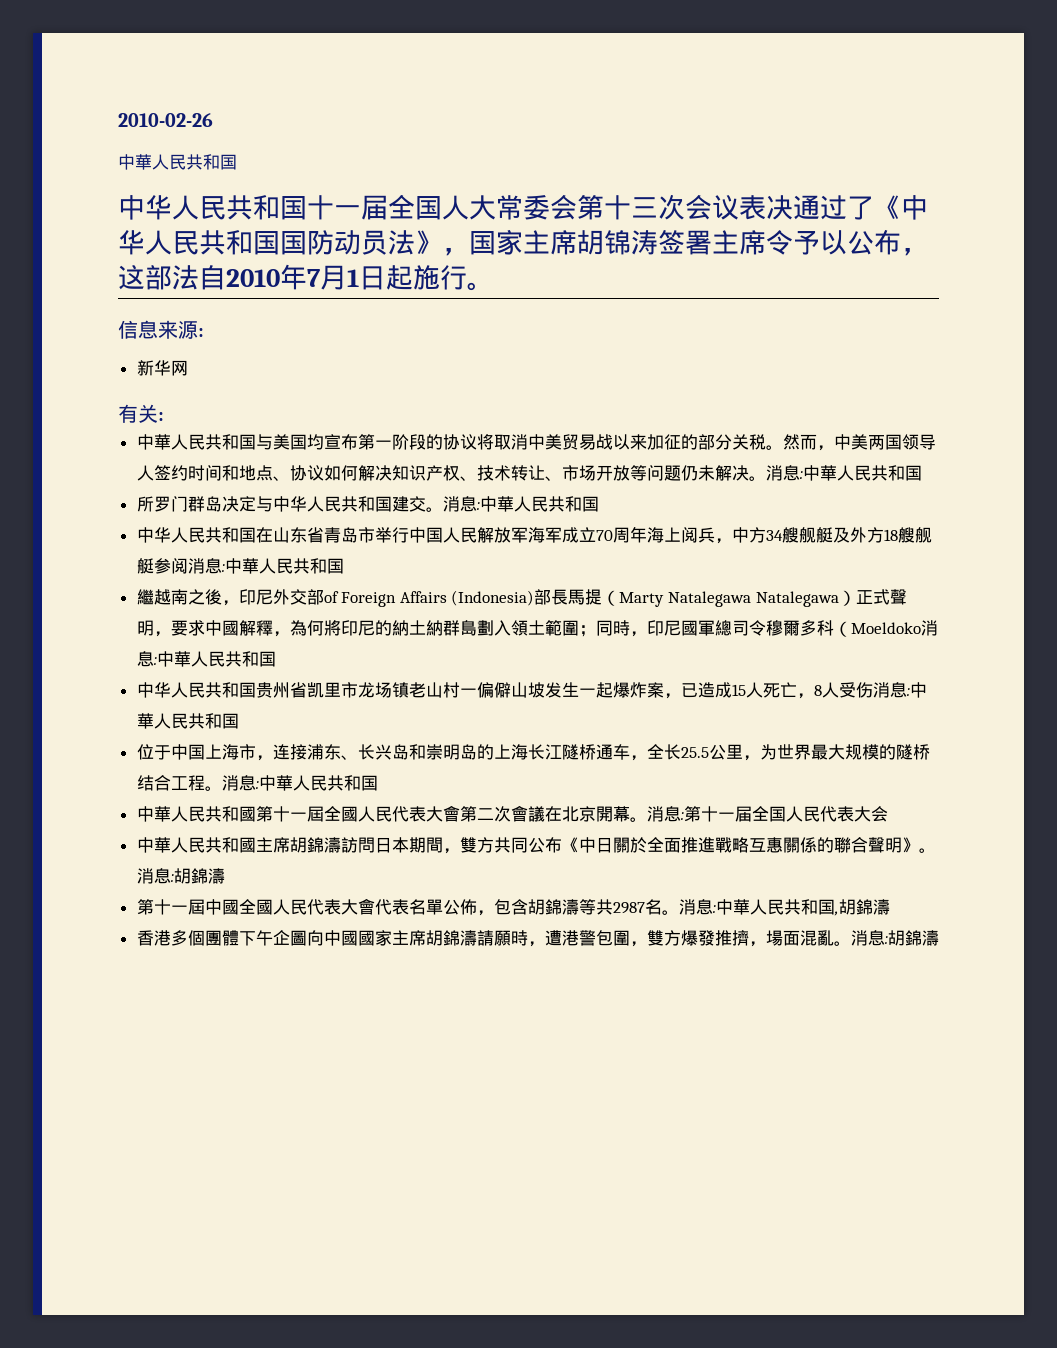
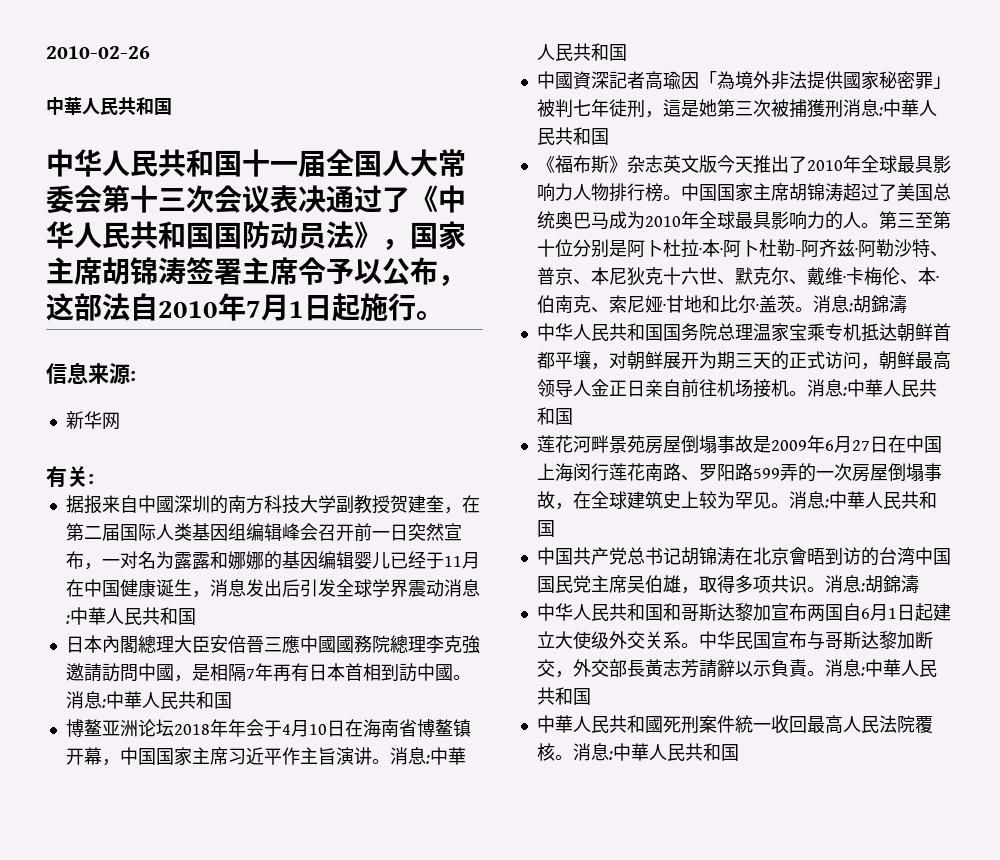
- 中華人民共和国与美国均宣布第一阶段的协议将取消中美贸易战以来加征的部分关税。然而，中美两国领导人签约时间和地点、协议如何解决知识产权、技术转让、市场开放等问题仍未解决。消息:中華人民共和国
- 所罗门群岛决定与中华人民共和国建交。消息:中華人民共和国
- 中华人民共和国在山东省青岛市举行中国人民解放军海军成立70周年海上阅兵，中方34艘舰艇及外方18艘舰艇参阅消息:中華人民共和国
- 繼越南之後，印尼外交部of Foreign Affairs (Indonesia)部長馬提（Marty Natalegawa Natalegawa）正式聲明，要求中國解釋，為何將印尼的納土納群島劃入領土範圍；同時，印尼國軍總司令穆爾多科（Moeldoko消息:中華人民共和国
- 中华人民共和国贵州省凯里市龙场镇老山村一偏僻山坡发生一起爆炸案，已造成15人死亡，8人受伤消息:中華人民共和国
- 位于中国上海市，连接浦东、长兴岛和崇明岛的上海长江隧桥通车，全长25.5公里，为世界最大规模的隧桥结合工程。
+ 据报来自中國深圳的南方科技大学副教授贺建奎，在第二届国际人类基因组编辑峰会召开前一日突然宣布，一对名为露露和娜娜的基因编辑婴儿已经于11月在中国健康诞生，消息发出后引发全球学界震动消息:中華人民共和国
+ 日本內閣總理大臣安倍晉三應中國國務院總理李克強邀請訪問中國，是相隔7年再有日本首相到訪中國。消息:中華人民共和国
+ 博鳌亚洲论坛2018年年会于4月10日在海南省博鳌镇开幕，中国国家主席习近平作主旨演讲。消息:中華人民共和国
+ 中國資深記者高瑜因「為境外非法提供國家秘密罪」被判七年徒刑，這是她第三次被捕獲刑消息:中華人民共和国
+ 《福布斯》杂志英文版今天推出了2010年全球最具影响力人物排行榜。中国国家主席胡锦涛超过了美国总统奥巴马成为2010年全球最具影响力的人。第三至第十位分别是阿卜杜拉·本·阿卜杜勒-阿齐兹·阿勒沙特、普京、本尼狄克十六世、默克尔、戴维·卡梅伦、本·伯南克、索尼娅·甘地和比尔·盖茨。消息:胡錦濤
+ 中华人民共和国国务院总理温家宝乘专机抵达朝鲜首都平壤，对朝鲜展开为期三天的正式访问，朝鲜最高领导人金正日亲自前往机场接机。消息:中華人民共和国
+ 莲花河畔景苑房屋倒塌事故是2009年6月27日在中国上海闵行莲花南路、罗阳路599弄的一次房屋倒塌事故，在全球建筑史上较为罕见。消息:中華人民共和国
+ 中国共产党总书记胡锦涛在北京會晤到访的台湾中国国民党主席吴伯雄，取得多项共识。消息:胡錦濤
+ 中华人民共和国和哥斯达黎加宣布两国自6月1日起建立大使级外交关系。中华民国宣布与哥斯达黎加断交，外交部長黃志芳請辭以示負責。
- 中華人民共和國第十一屆全國人民代表大會第二次會議在北京開幕。消息:第十一届全国人民代表大会
- 中華人民共和國主席胡錦濤訪問日本期間，雙方共同公布《中日關於全面推進戰略互惠關係的聯合聲明》。消息:胡錦濤
- 第十一屆中國全國人民代表大會代表名單公佈，包含胡錦濤等共2987名。消息:中華人民共和国,胡錦濤
- 香港多個團體下午企圖向中國國家主席胡錦濤請願時，遭港警包圍，雙方爆發推擠，場面混亂。消息:胡錦濤
+ 中華人民共和國死刑案件統一收回最高人民法院覆核。消息:中華人民共和国

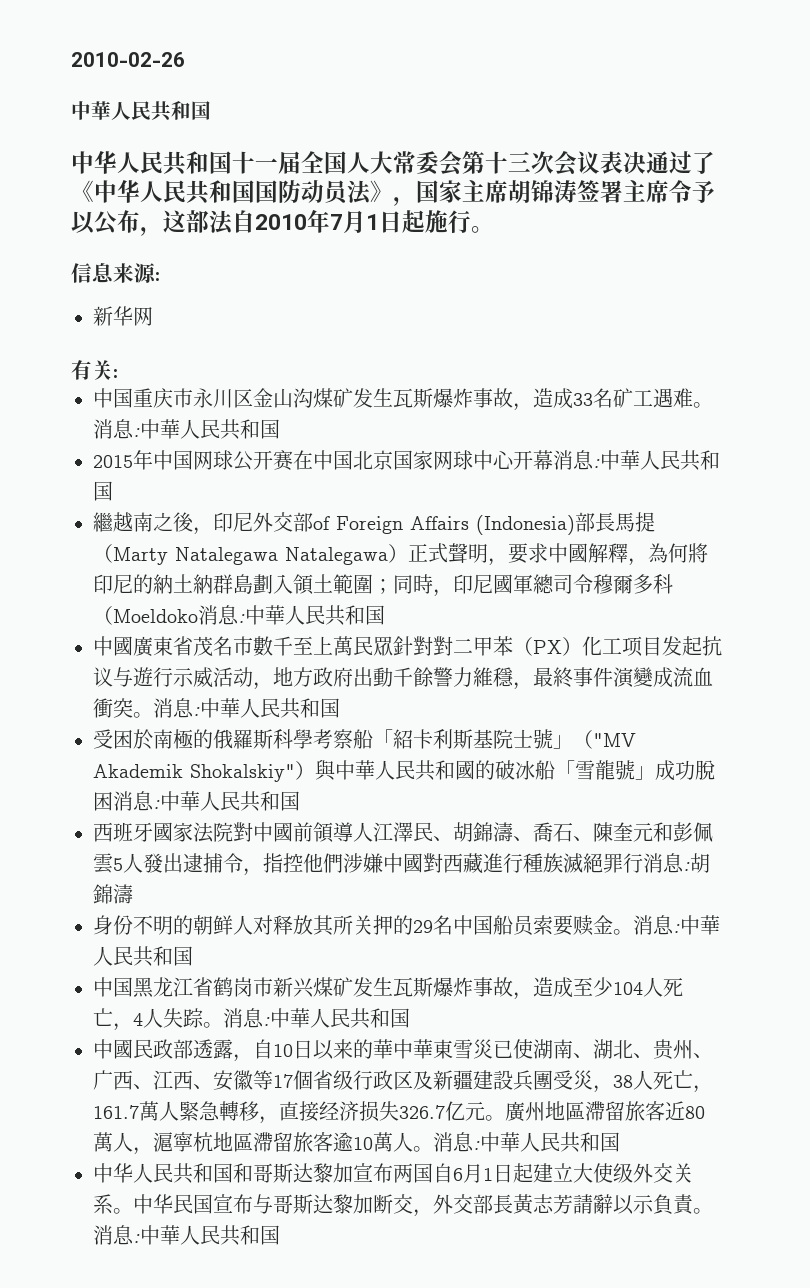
- 据报来自中國深圳的南方科技大学副教授贺建奎，在第二届国际人类基因组编辑峰会召开前一日突然宣布，一对名为露露和娜娜的基因编辑婴儿已经于11月在中国健康诞生，消息发出后引发全球学界震动消息:中華人民共和国
- 日本內閣總理大臣安倍晉三應中國國務院總理李克強邀請訪問中國，是相隔7年再有日本首相到訪中國。消息:中華人民共和国
- 博鳌亚洲论坛2018年年会于4月10日在海南省博鳌镇开幕，中国国家主席习近平作主旨演讲。
+ 中国重庆市永川区金山沟煤矿发生瓦斯爆炸事故，造成33名矿工遇难。消息:中華人民共和国
+ 2015年中国网球公开赛在中国北京国家网球中心开幕消息:中華人民共和国
+ 繼越南之後，印尼外交部of Foreign Affairs (Indonesia)部長馬提（Marty Natalegawa Natalegawa）正式聲明，要求中國解釋，為何將印尼的納土納群島劃入領土範圍；同時，印尼國軍總司令穆爾多科（Moeldoko消息:中華人民共和国
+ 中國廣東省茂名市數千至上萬民眾針對對二甲苯（PX）化工项目发起抗议与遊行示威活动，地方政府出動千餘警力維穩，最終事件演變成流血衝突。消息:中華人民共和国
+ 受困於南極的俄羅斯科學考察船「紹卡利斯基院士號」（"MV Akademik Shokalskiy"）與中華人民共和國的破冰船「雪龍號」成功脫困消息:中華人民共和国
+ 西班牙國家法院對中國前領導人江澤民、胡錦濤、喬石、陳奎元和彭佩雲5人發出逮捕令，指控他們涉嫌中國對西藏進行種族滅絕罪行消息:胡錦濤
+ 身份不明的朝鲜人对释放其所关押的29名中国船员索要赎金。消息:中華人民共和国
+ 中国黑龙江省鹤岗市新兴煤矿发生瓦斯爆炸事故，造成至少104人死亡，4人失踪。
- 中國資深記者高瑜因「為境外非法提供國家秘密罪」被判七年徒刑，這是她第三次被捕獲刑消息:中華人民共和国
- 《福布斯》杂志英文版今天推出了2010年全球最具影响力人物排行榜。中国国家主席胡锦涛超过了美国总统奥巴马成为2010年全球最具影响力的人。第三至第十位分别是阿卜杜拉·本·阿卜杜勒-阿齐兹·阿勒沙特、普京、本尼狄克十六世、默克尔、戴维·卡梅伦、本·伯南克、索尼娅·甘地和比尔·盖茨。消息:胡錦濤
- 中华人民共和国国务院总理温家宝乘专机抵达朝鲜首都平壤，对朝鲜展开为期三天的正式访问，朝鲜最高领导人金正日亲自前往机场接机。消息:中華人民共和国
- 莲花河畔景苑房屋倒塌事故是2009年6月27日在中国上海闵行莲花南路、罗阳路599弄的一次房屋倒塌事故，在全球建筑史上较为罕见。消息:中華人民共和国
- 中国共产党总书记胡锦涛在北京會晤到访的台湾中国国民党主席吴伯雄，取得多项共识。消息:胡錦濤
+ 中國民政部透露，自10日以来的華中華東雪災已使湖南、湖北、贵州、广西、江西、安徽等17個省级行政区及新疆建設兵團受災，38人死亡，161.7萬人緊急轉移，直接经济损失326.7亿元。廣州地區滯留旅客近80萬人，滬寧杭地區滯留旅客逾10萬人。消息:中華人民共和国
- 中華人民共和國死刑案件統一收回最高人民法院覆核。消息:中華人民共和国

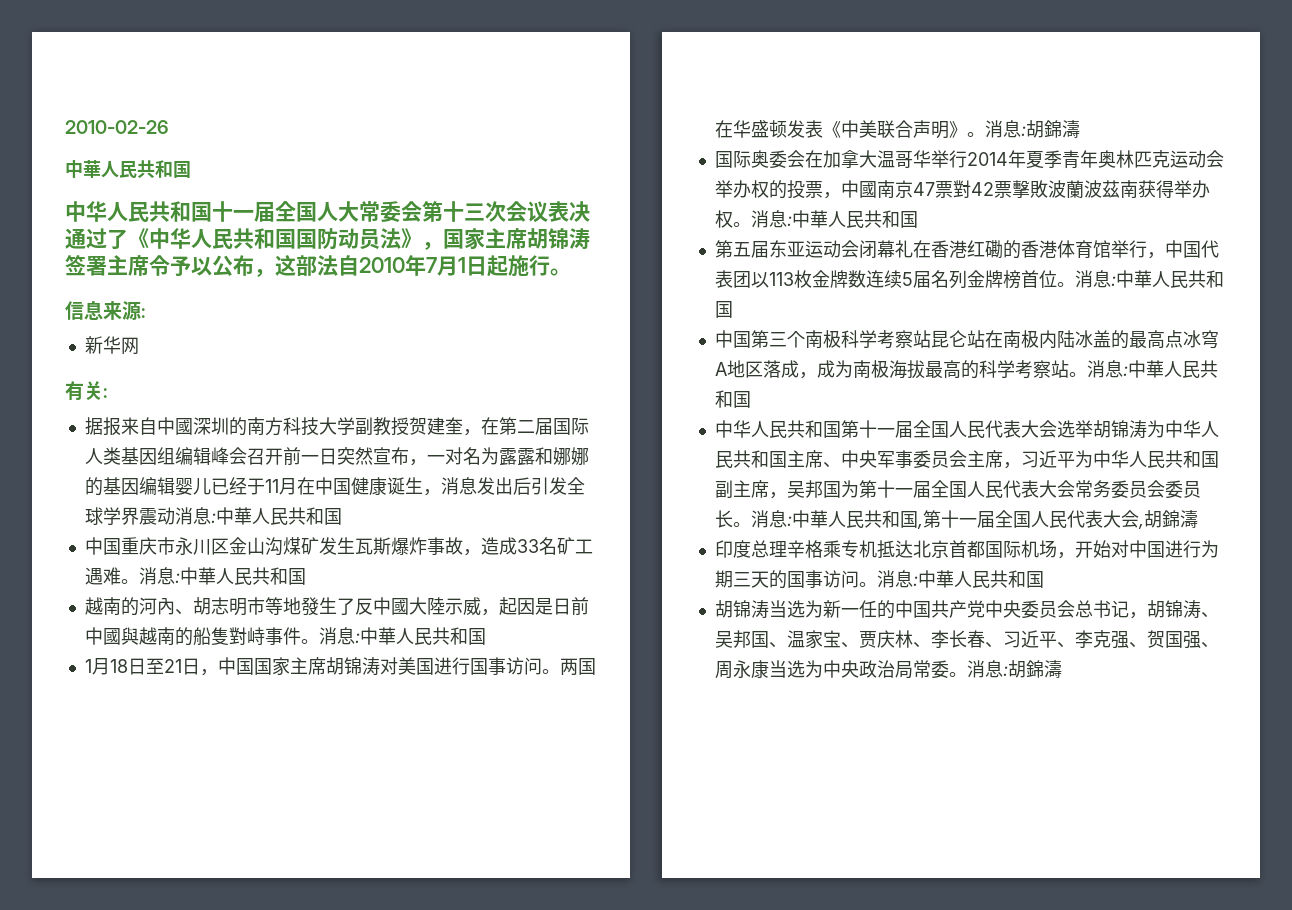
+ 据报来自中國深圳的南方科技大学副教授贺建奎，在第二届国际人类基因组编辑峰会召开前一日突然宣布，一对名为露露和娜娜的基因编辑婴儿已经于11月在中国健康诞生，消息发出后引发全球学界震动消息:中華人民共和国
- 2015年中国网球公开赛在中国北京国家网球中心开幕消息:中華人民共和国
- 繼越南之後，印尼外交部of Foreign Affairs (Indonesia)部長馬提（Marty Natalegawa Natalegawa）正式聲明，要求中國解釋，為何將印尼的納土納群島劃入領土範圍；同時，印尼國軍總司令穆爾多科（Moeldoko消息:中華人民共和国
- 中國廣東省茂名市數千至上萬民眾針對對二甲苯（PX）化工项目发起抗议与遊行示威活动，地方政府出動千餘警力維穩，最終事件演變成流血衝突。消息:中華人民共和国
- 受困於南極的俄羅斯科學考察船「紹卡利斯基院士號」（"MV Akademik Shokalskiy"）與中華人民共和國的破冰船「雪龍號」成功脫困消息:中華人民共和国
- 西班牙國家法院對中國前領導人江澤民、胡錦濤、喬石、陳奎元和彭佩雲5人發出逮捕令，指控他們涉嫌中國對西藏進行種族滅絕罪行消息:胡錦濤
- 身份不明的朝鲜人对释放其所关押的29名中国船员索要赎金。
+ 越南的河內、胡志明市等地發生了反中國大陸示威，起因是日前中國與越南的船隻對峙事件。消息:中華人民共和国
+ 1月18日至21日，中国国家主席胡锦涛对美国进行国事访问。两国在华盛顿发表《中美联合声明》。消息:胡錦濤
+ 国际奥委会在加拿大温哥华举行2014年夏季青年奥林匹克运动会举办权的投票，中國南京47票對42票擊敗波蘭波茲南获得举办权。消息:中華人民共和国
+ 第五届东亚运动会闭幕礼在香港红磡的香港体育馆举行，中国代表团以113枚金牌数连续5届名列金牌榜首位。
- 中国黑龙江省鹤岗市新兴煤矿发生瓦斯爆炸事故，造成至少104人死亡，4人失踪。消息:中華人民共和国
- 中國民政部透露，自10日以来的華中華東雪災已使湖南、湖北、贵州、广西、江西、安徽等17個省级行政区及新疆建設兵團受災，38人死亡，161.7萬人緊急轉移，直接经济损失326.7亿元。廣州地區滯留旅客近80萬人，滬寧杭地區滯留旅客逾10萬人。
+ 中国第三个南极科学考察站昆仑站在南极内陆冰盖的最高点冰穹A地区落成，成为南极海拔最高的科学考察站。
- 中华人民共和国和哥斯达黎加宣布两国自6月1日起建立大使级外交关系。中华民国宣布与哥斯达黎加断交，外交部長黃志芳請辭以示負責。消息:中華人民共和国
+ 中华人民共和国第十一届全国人民代表大会选举胡锦涛为中华人民共和国主席、中央军事委员会主席，习近平为中华人民共和国副主席，吴邦国为第十一届全国人民代表大会常务委员会委员长。消息:中華人民共和国,第十一届全国人民代表大会,胡錦濤
+ 印度总理辛格乘专机抵达北京首都国际机场，开始对中国进行为期三天的国事访问。消息:中華人民共和国
+ 胡锦涛当选为新一任的中国共产党中央委员会总书记，胡锦涛、吴邦国、温家宝、贾庆林、李长春、习近平、李克强、贺国强、周永康当选为中央政治局常委。消息:胡錦濤

